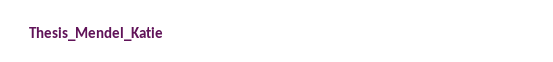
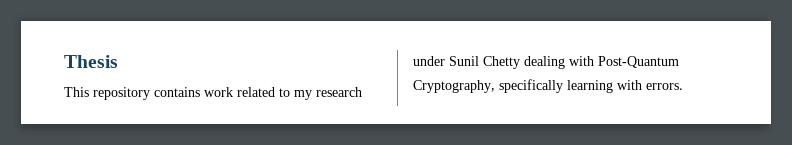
- Thesis_Mendel_Katie
+ Thesis
+ This repository contains work related to my research under Sunil Chetty dealing with Post-Quantum Cryptography, specifically learning with errors.

